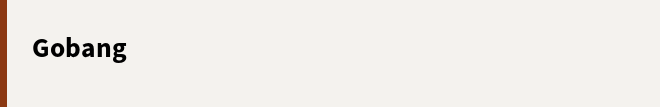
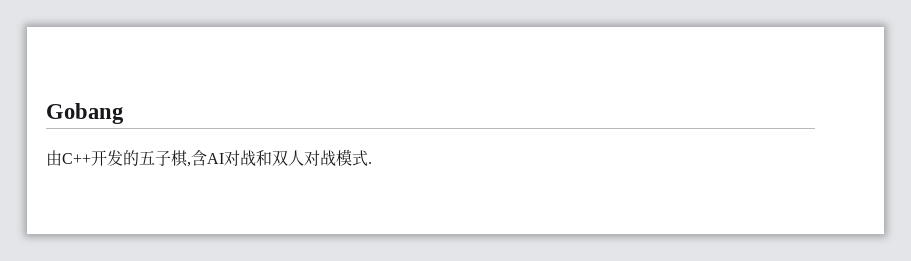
+ 由C++开发的五子棋,含AI对战和双人对战模式.

